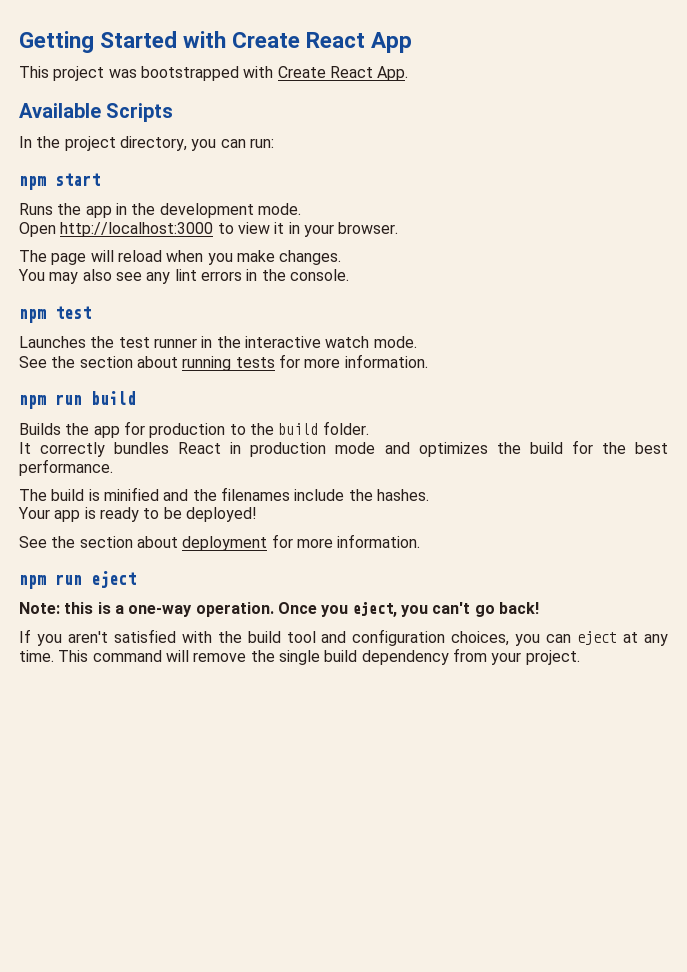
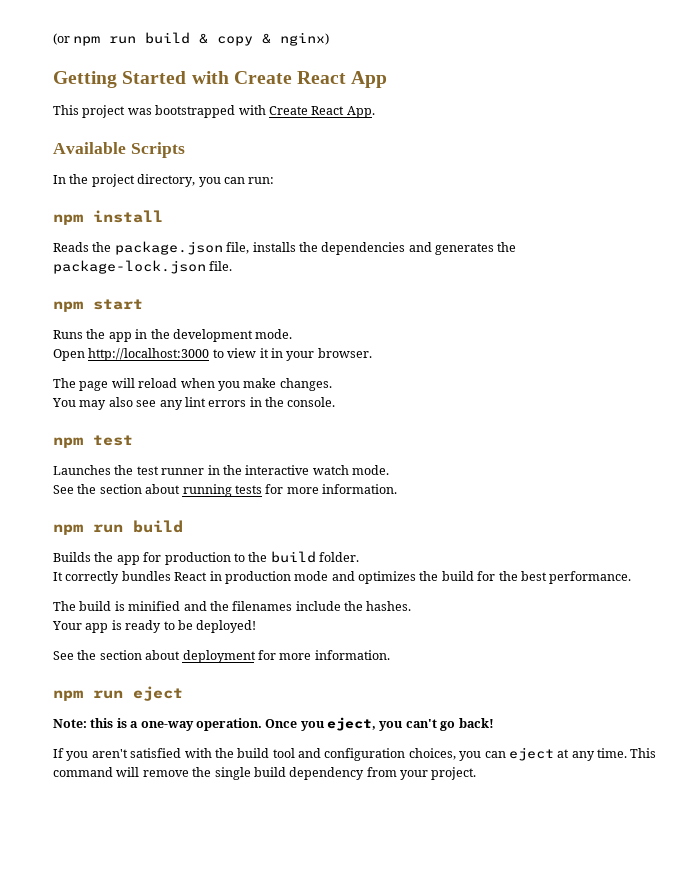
+ (or npm run build & copy & nginx)
+ npm install
+ Reads the package.json file, installs the dependencies and generates the package-lock.json file.

